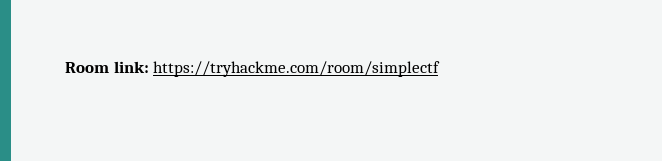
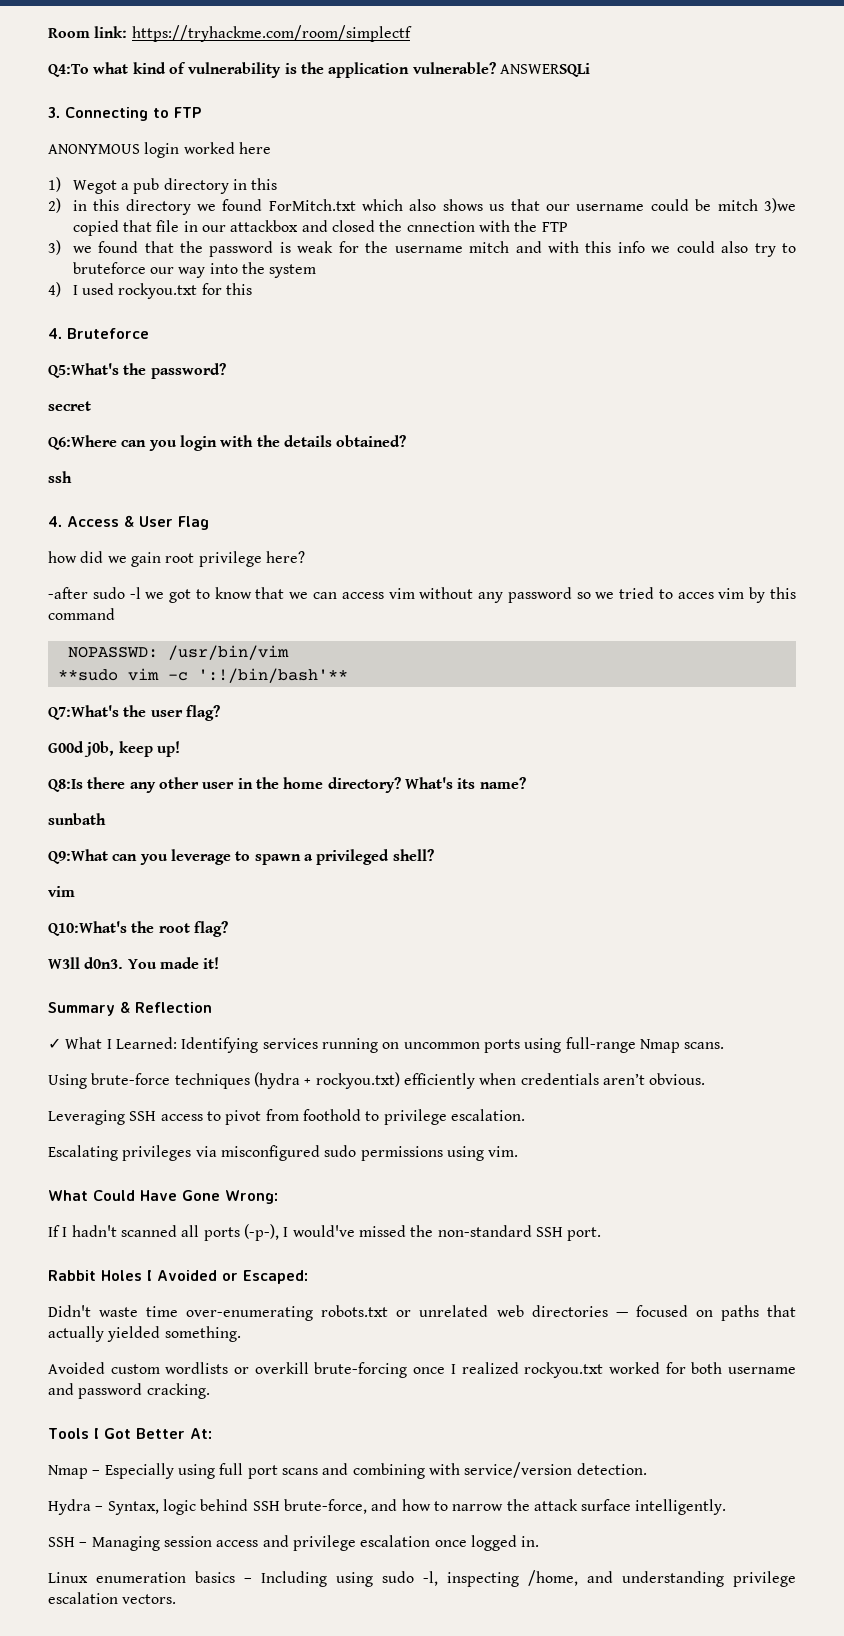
+ Q4:To what kind of vulnerability is the application vulnerable? ANSWERSQLi
+ 3. Connecting to FTP
+ ANONYMOUS login worked here
+ 1) Wegot a pub directory in this
+ 2) in this directory we found ForMitch.txt which also shows us that our username could be mitch 3)we copied that file in our attackbox and closed the cnnection with the FTP
+ 3) we found that the password is weak for the username mitch and with this info we could also try to bruteforce our way into the system
+ 4) I used rockyou.txt for this
+ 4. Bruteforce
+ Q5:What's the password?
+ secret
+ Q6:Where can you login with the details obtained?
+ ssh
+ 4. Access & User Flag
+ how did we gain root privilege here?
+ -after sudo -l we got to know that we can access vim without any password so we tried to acces vim by this command
+ NOPASSWD: /usr/bin/vim
+ **sudo vim -c ':!/bin/bash'**
+ Q7:What's the user flag?
+ G00d j0b, keep up!
+ Q8:Is there any other user in the home directory? What's its name?
+ sunbath
+ Q9:What can you leverage to spawn a privileged shell?
+ vim
+ Q10:What's the root flag?
+ W3ll d0n3. You made it!
+ Summary & Reflection
+ ✓ What I Learned: Identifying services running on uncommon ports using full-range Nmap scans.
+ Using brute-force techniques (hydra + rockyou.txt) efficiently when credentials aren’t obvious.
+ Leveraging SSH access to pivot from foothold to privilege escalation.
+ Escalating privileges via misconfigured sudo permissions using vim.
+ What Could Have Gone Wrong:
+ If I hadn't scanned all ports (-p-), I would've missed the non-standard SSH port.
+ Rabbit Holes I Avoided or Escaped:
+ Didn't waste time over-enumerating robots.txt or unrelated web directories — focused on paths that actually yielded something.
+ Avoided custom wordlists or overkill brute-forcing once I realized rockyou.txt worked for both username and password cracking.
+ Tools I Got Better At:
+ Nmap – Especially using full port scans and combining with service/version detection.
+ Hydra – Syntax, logic behind SSH brute-force, and how to narrow the attack surface intelligently.
+ SSH – Managing session access and privilege escalation once logged in.
+ Linux enumeration basics – Including using sudo -l, inspecting /home, and understanding privilege escalation vectors.

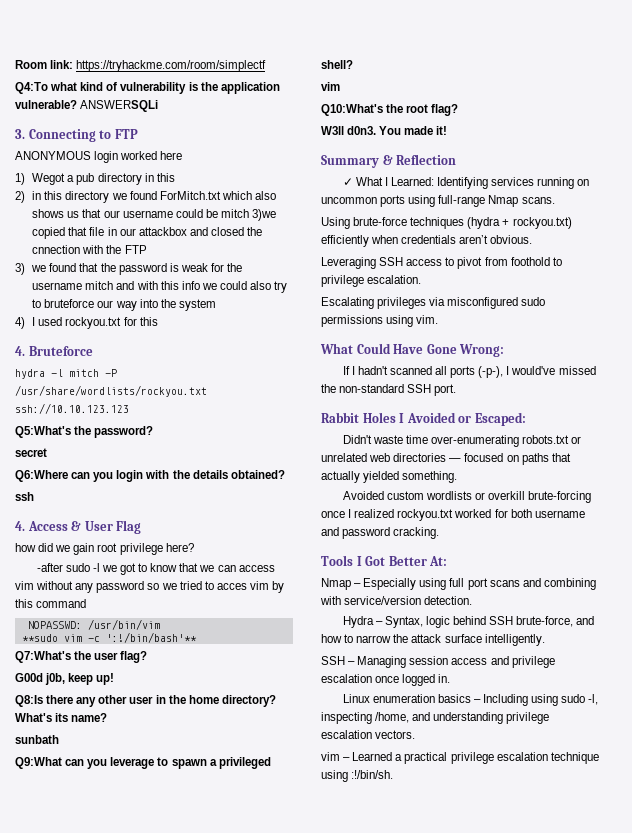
+ hydra -l mitch -P /usr/share/wordlists/rockyou.txt ssh://10.10.123.123
+ vim – Learned a practical privilege escalation technique using :!/bin/sh.

